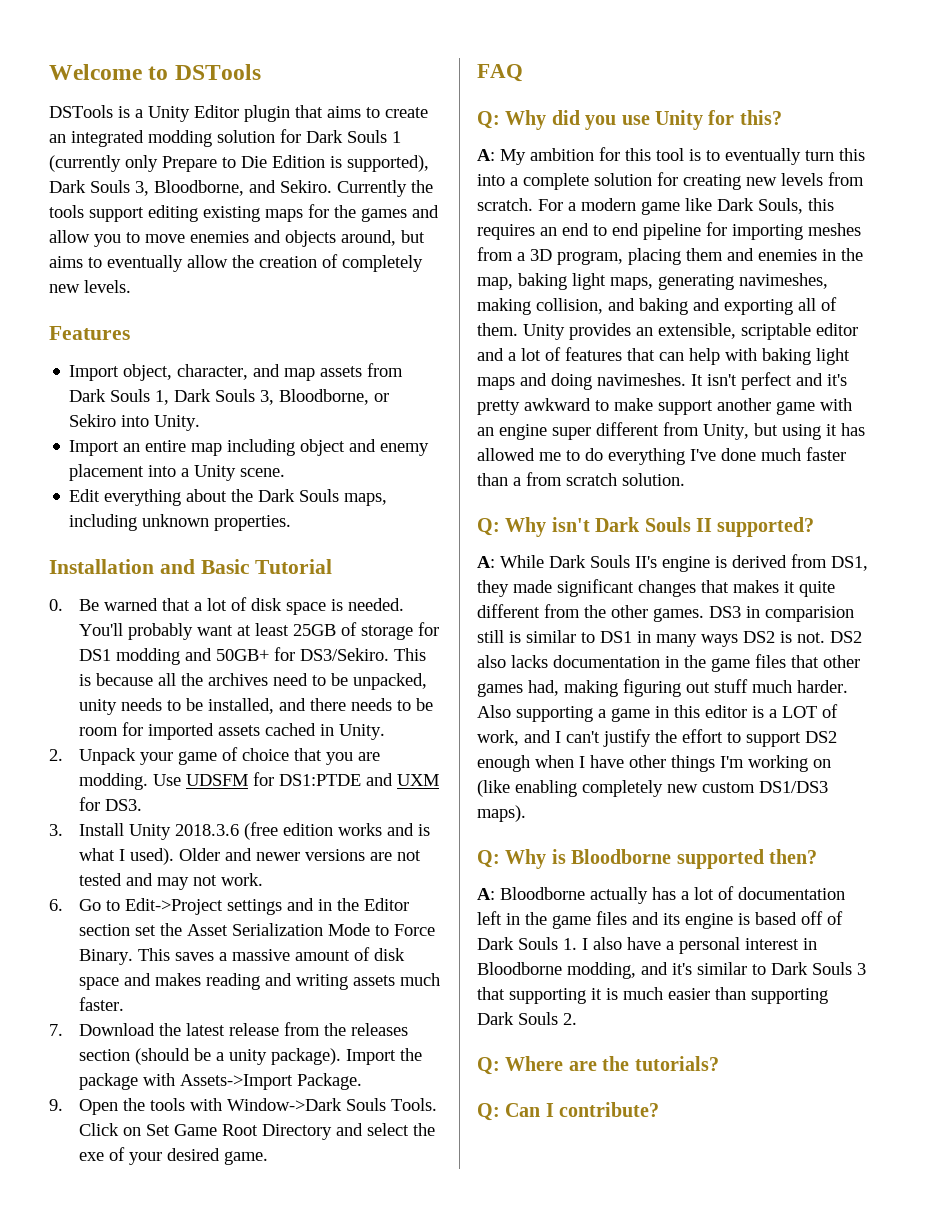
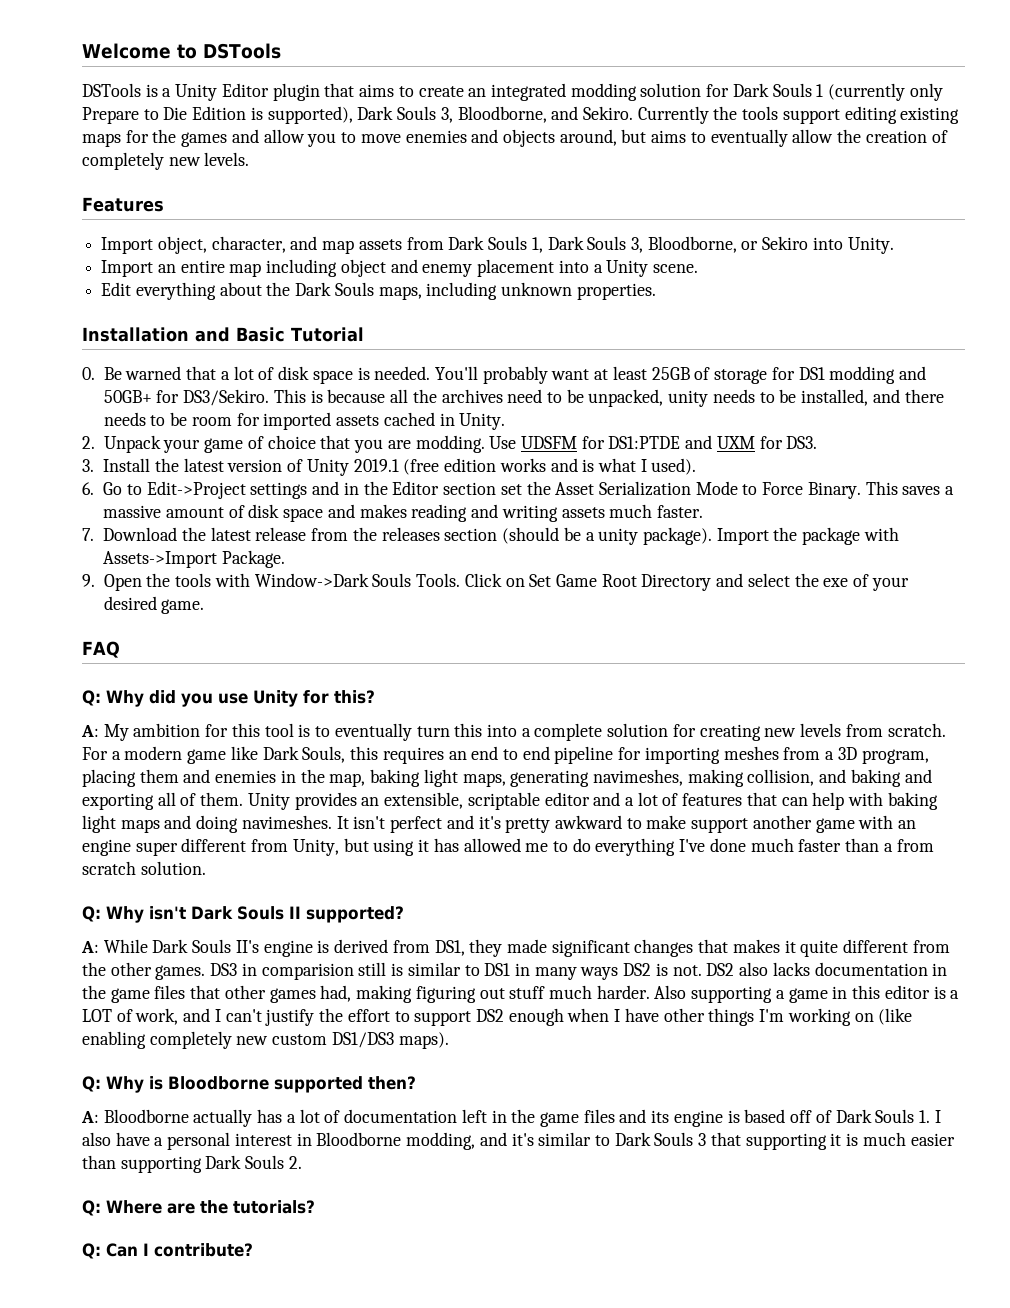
- 3. Install Unity 2018.3.6 (free edition works and is what I used). Older and newer versions are not tested and may not work.
+ 3. Install the latest version of Unity 2019.1 (free edition works and is what I used).

